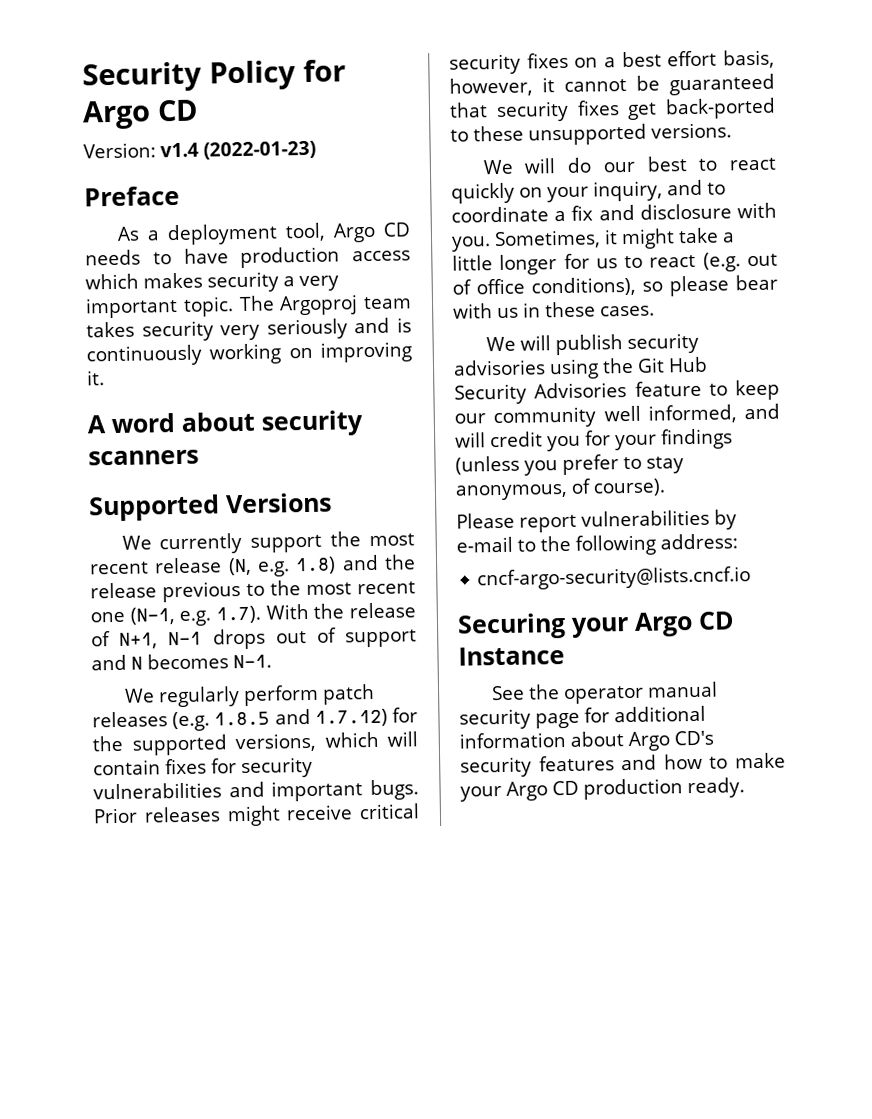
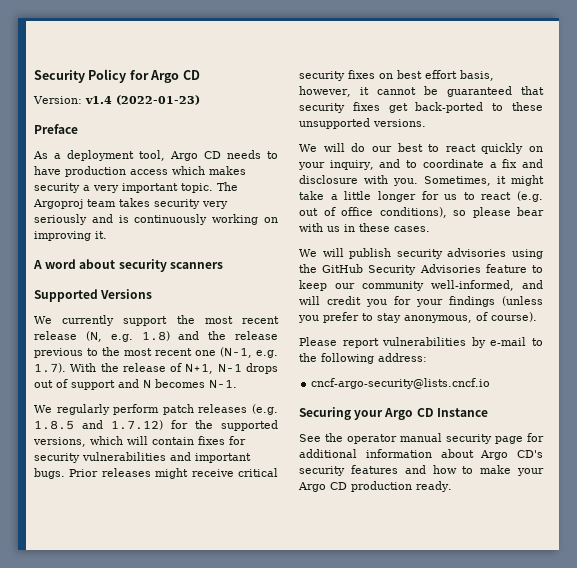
- Prior releases might receive critical security fixes on a best effort basis, however, it cannot be guaranteed that security fixes get back-ported to these unsupported versions.
+ Prior releases might receive critical security fixes on best effort basis, however, it cannot be guaranteed that security fixes get back-ported to these unsupported versions.
- We will publish security advisories using the Git Hub Security Advisories feature to keep our community well informed, and will credit you for your findings (unless you prefer to stay anonymous, of course).
+ We will publish security advisories using the GitHub Security Advisories feature to keep our community well-informed, and will credit you for your findings (unless you prefer to stay anonymous, of course).

